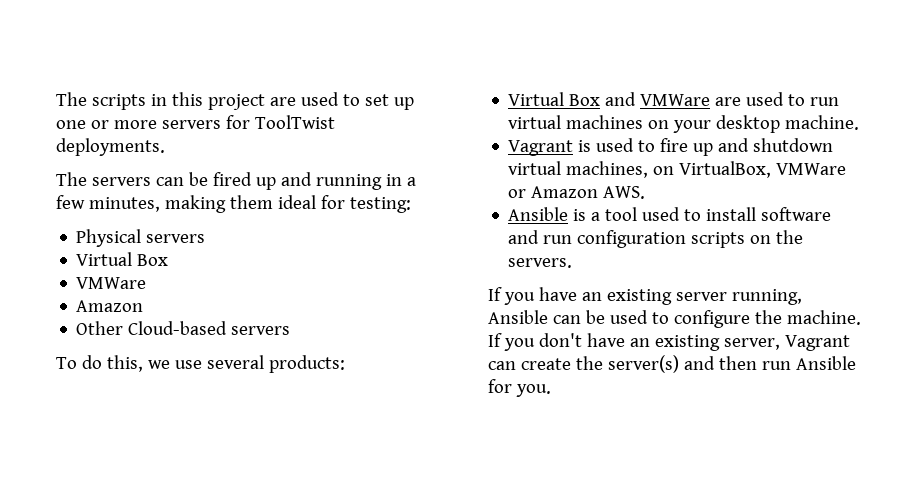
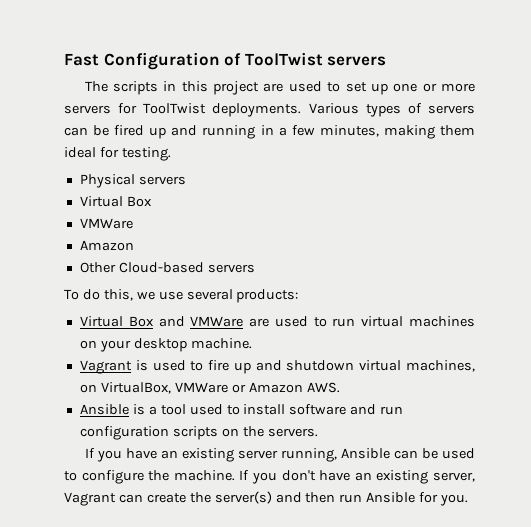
+ Fast Configuration of ToolTwist servers
- The scripts in this project are used to set up one or more servers for ToolTwist deployments.
- The servers can be fired up and running in a few minutes, making them ideal for testing:
+ The scripts in this project are used to set up one or more servers for ToolTwist deployments. Various types of servers can be fired up and running in a few minutes, making them ideal for testing.

